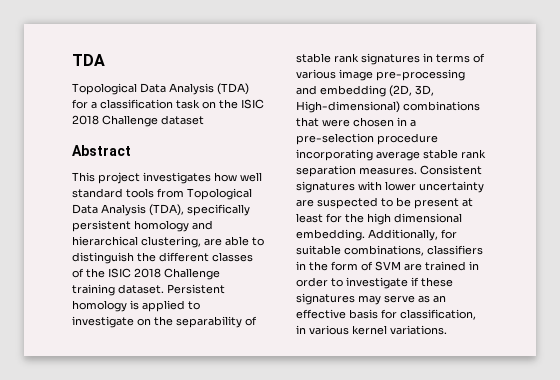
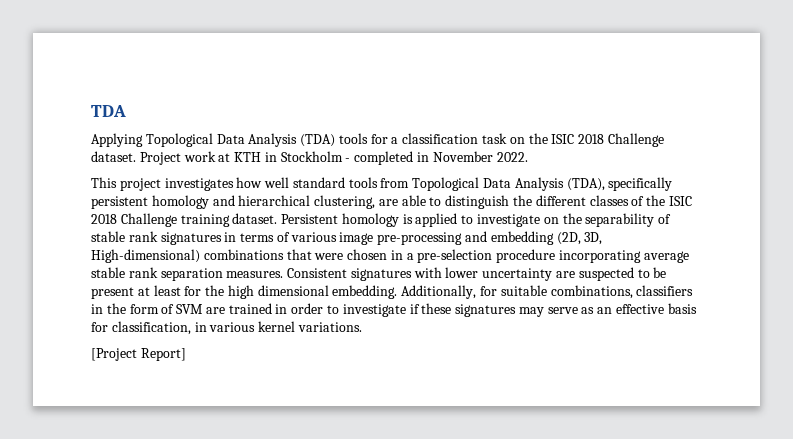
- Topological Data Analysis (TDA) for a classification task on the ISIC 2018 Challenge dataset
- Abstract
+ Applying Topological Data Analysis (TDA) tools for a classification task on the ISIC 2018 Challenge dataset. Project work at KTH in Stockholm - completed in November 2022.
+ [Project Report]

